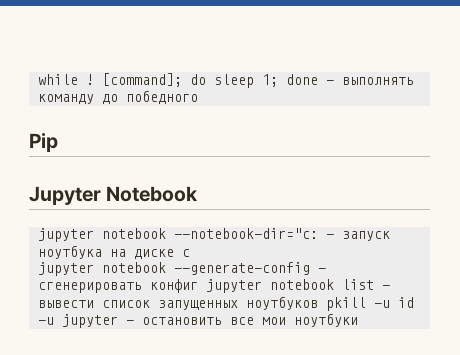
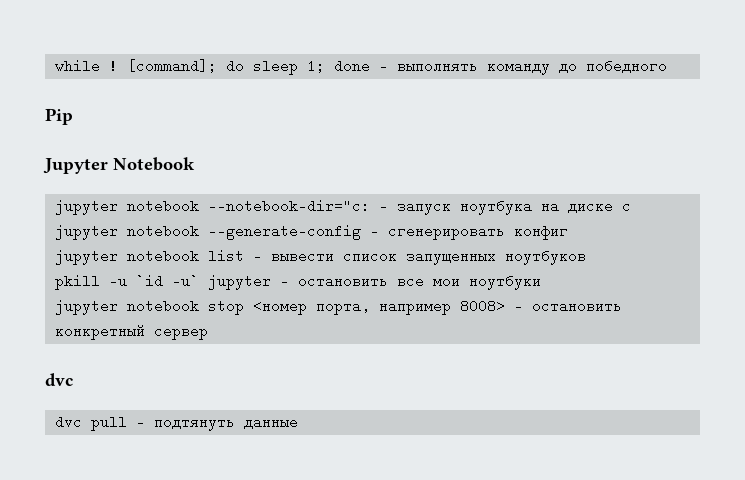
- jupyter notebook --generate-config - сгенерировать конфиг jupyter notebook list - вывести список запущенных ноутбуков pkill -u id -u jupyter - остановить все мои ноутбуки
+ jupyter notebook --generate-config - сгенерировать конфиг
+ jupyter notebook list - вывести список запущенных ноутбуков
+ pkill -u `id -u` jupyter - остановить все мои ноутбуки
+ jupyter notebook stop <номер порта, например 8008> - остановить конкретный сервер
+ dvc
+ dvc pull - подтянуть данные

